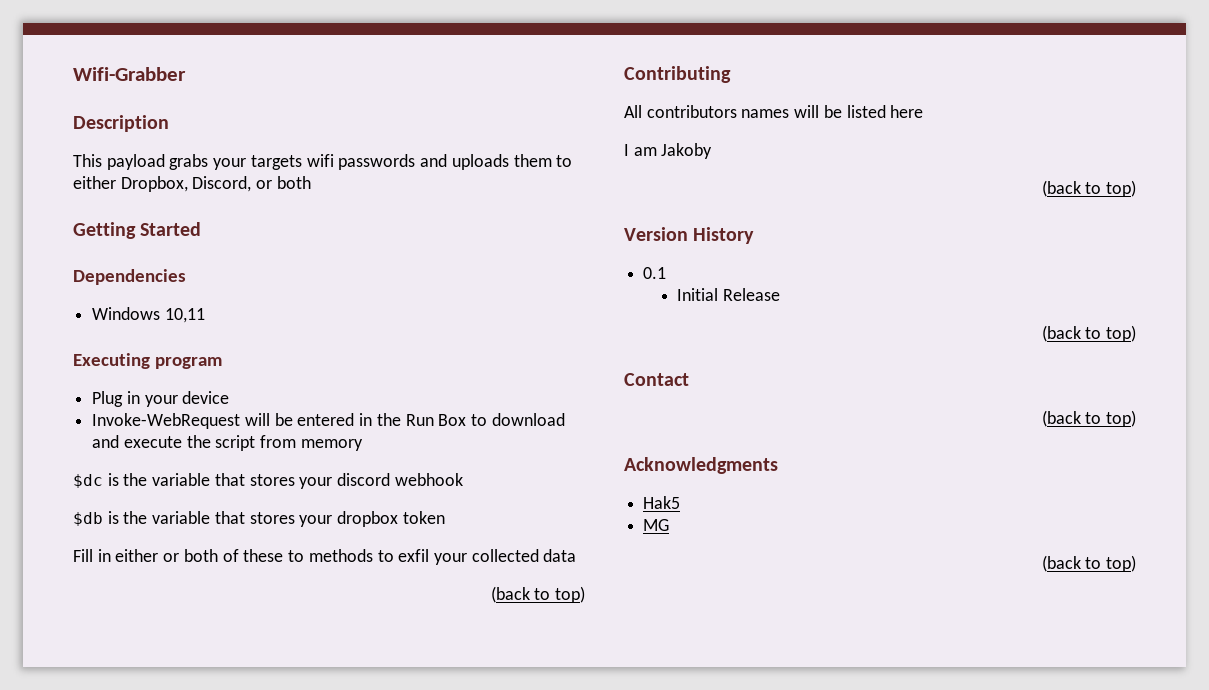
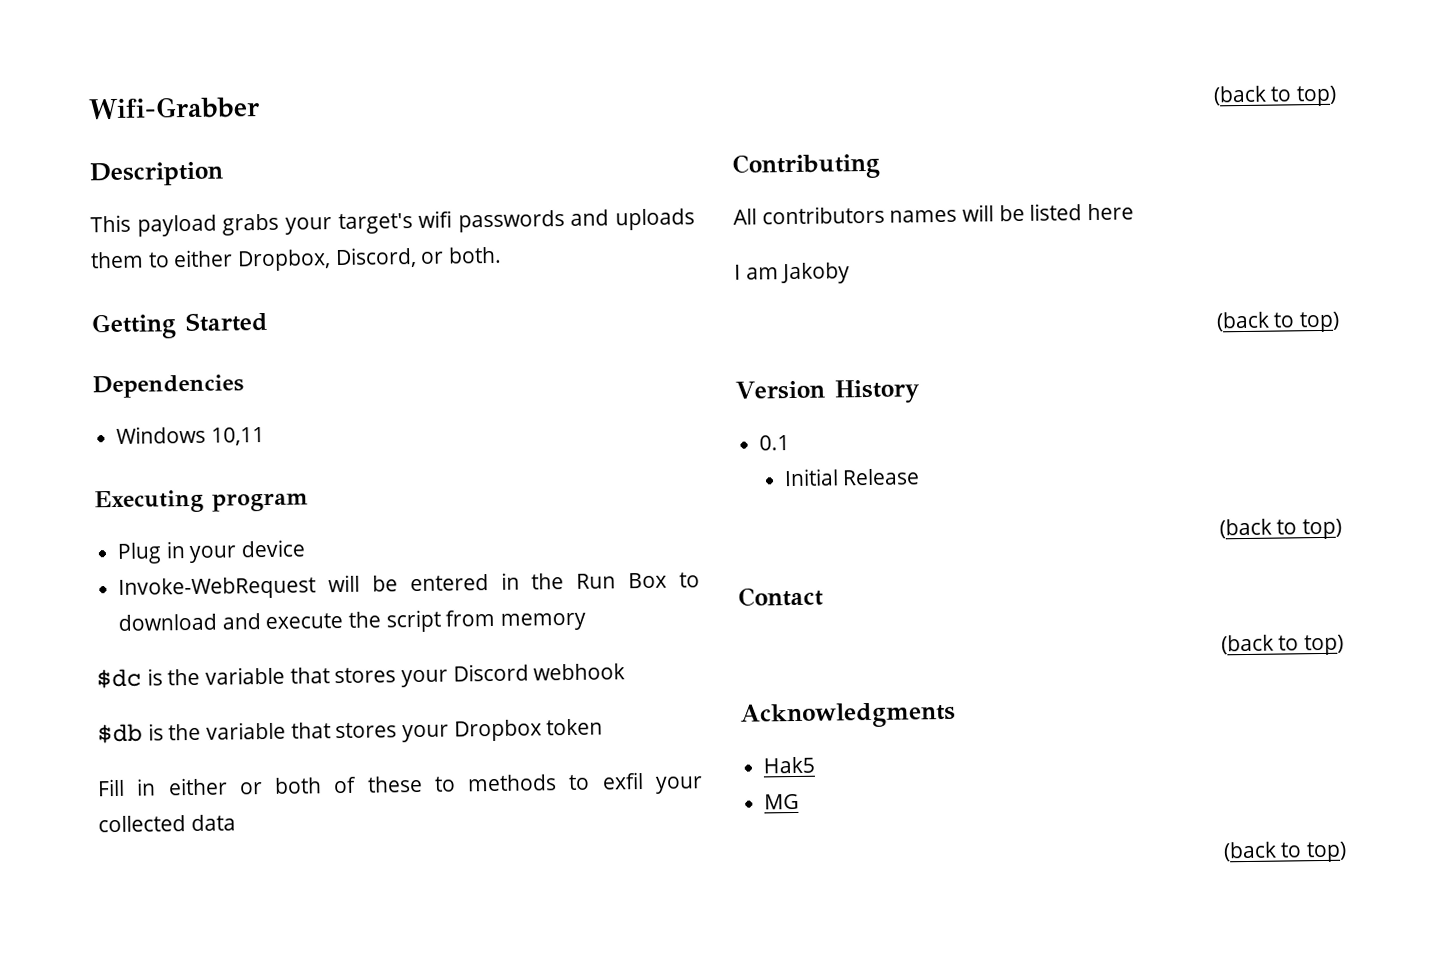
- This payload grabs your targets wifi passwords and uploads them to either Dropbox, Discord, or both
+ This payload grabs your target's wifi passwords and uploads them to either Dropbox, Discord, or both.
- $dc is the variable that stores your discord webhook
+ $dc is the variable that stores your Discord webhook
- $db is the variable that stores your dropbox token
+ $db is the variable that stores your Dropbox token

